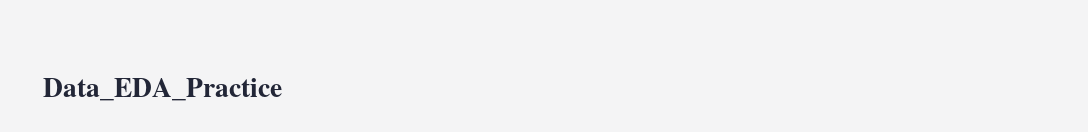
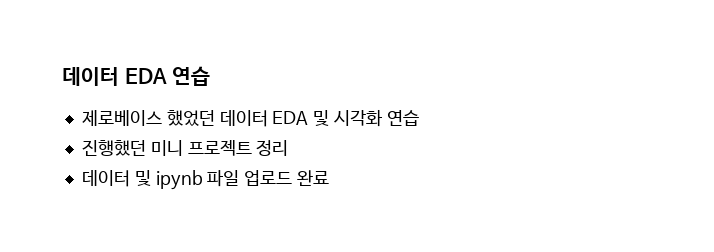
- Data_EDA_Practice
+ 데이터 EDA 연습
+ 제로베이스 했었던 데이터 EDA 및 시각화 연습
+ 진행했던 미니 프로젝트 정리
+ 데이터 및 ipynb 파일 업로드 완료

